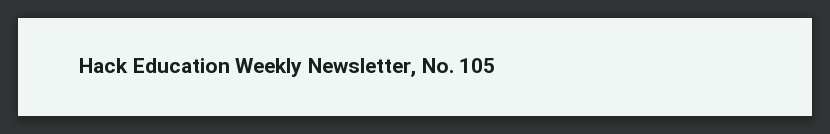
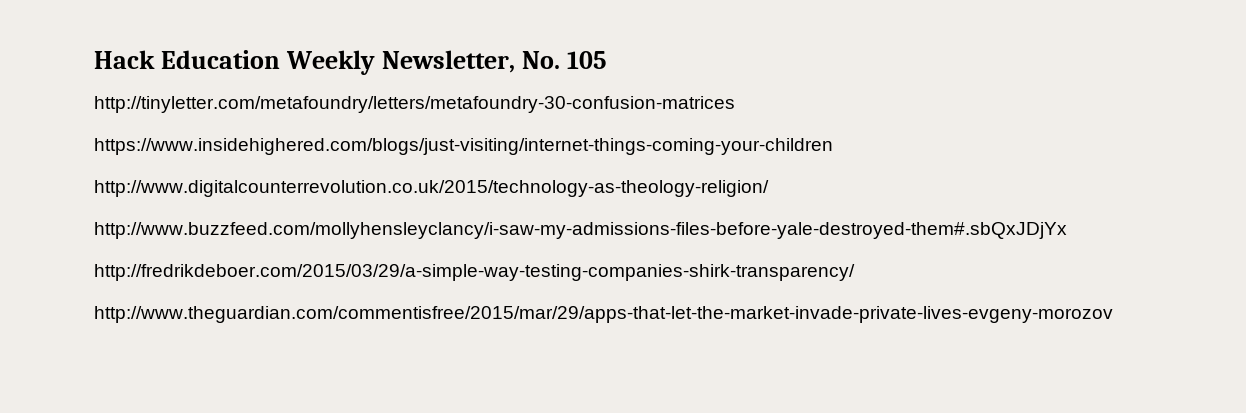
+ http://tinyletter.com/metafoundry/letters/metafoundry-30-confusion-matrices
+ https://www.insidehighered.com/blogs/just-visiting/internet-things-coming-your-children
+ http://www.digitalcounterrevolution.co.uk/2015/technology-as-theology-religion/
+ http://www.buzzfeed.com/mollyhensleyclancy/i-saw-my-admissions-files-before-yale-destroyed-them#.sbQxJDjYx
+ http://fredrikdeboer.com/2015/03/29/a-simple-way-testing-companies-shirk-transparency/
+ http://www.theguardian.com/commentisfree/2015/mar/29/apps-that-let-the-market-invade-private-lives-evgeny-morozov

